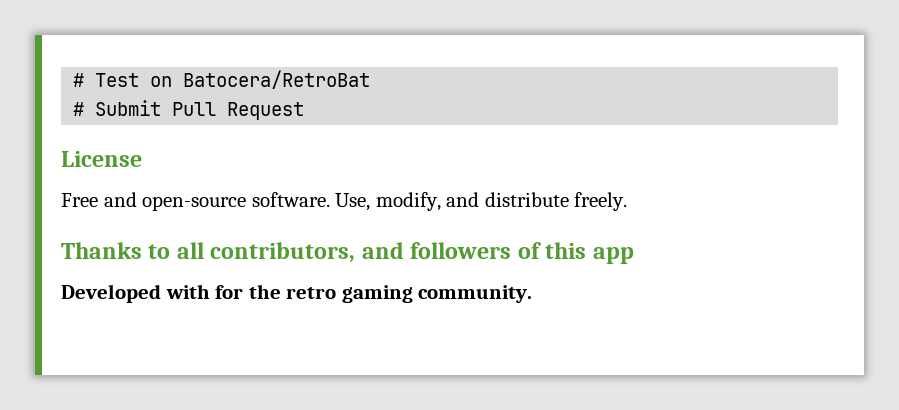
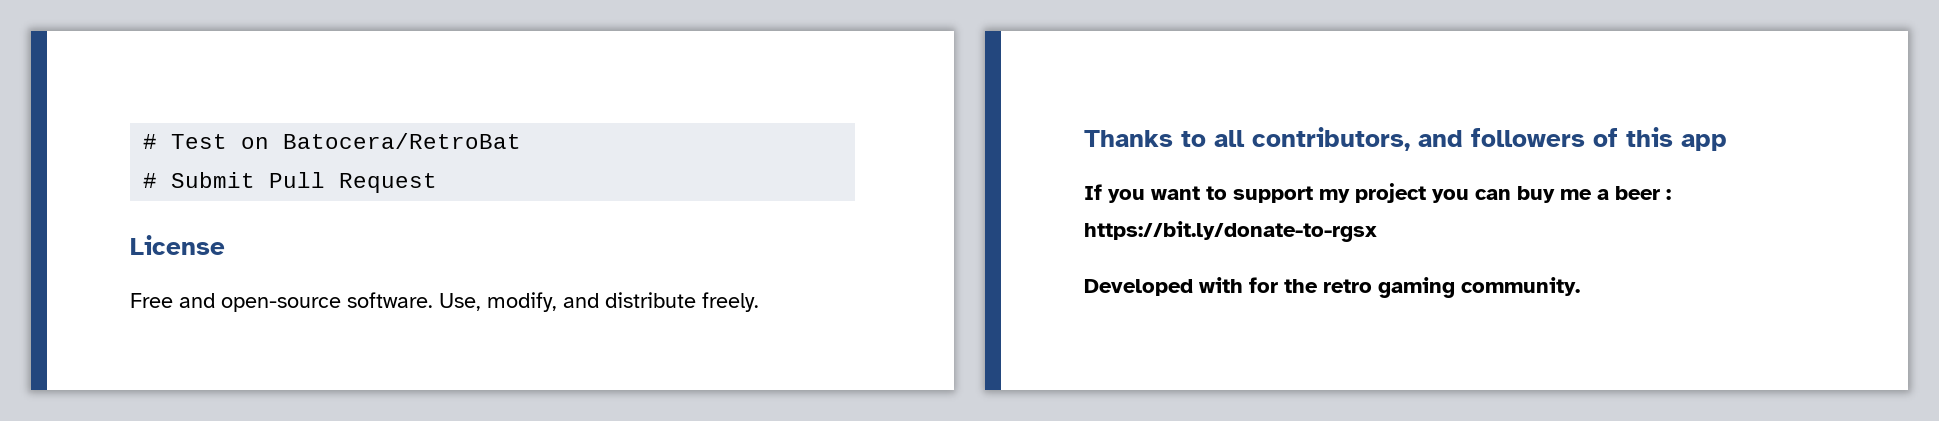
+ If you want to support my project you can buy me a beer : https://bit.ly/donate-to-rgsx

